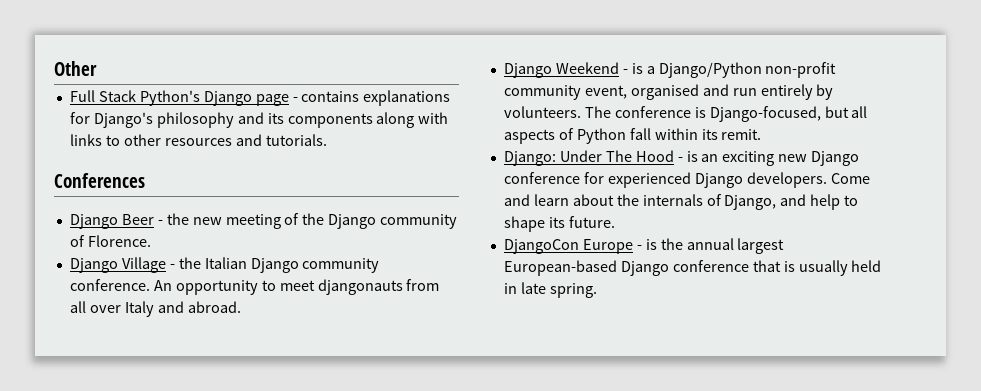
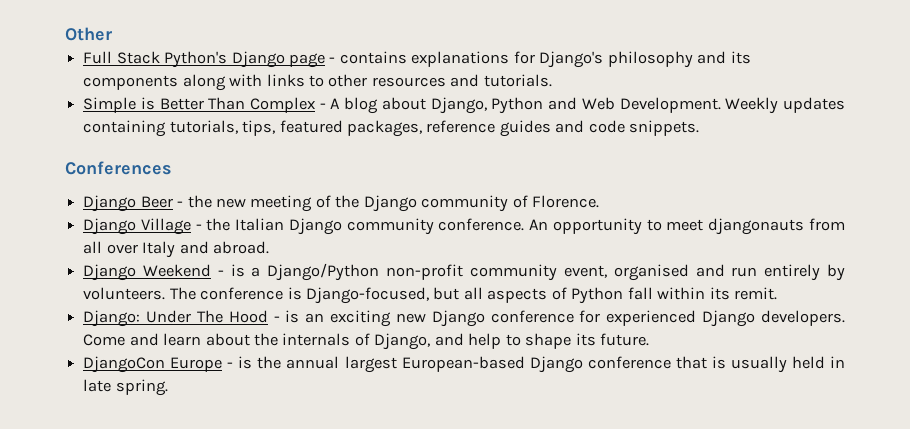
+ Simple is Better Than Complex - A blog about Django, Python and Web Development. Weekly updates containing tutorials, tips, featured packages, reference guides and code snippets.

